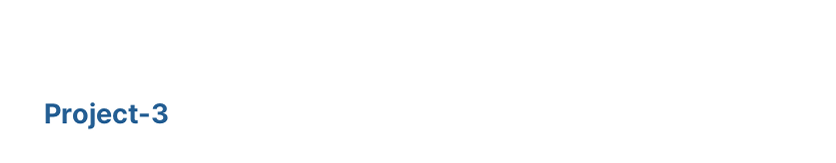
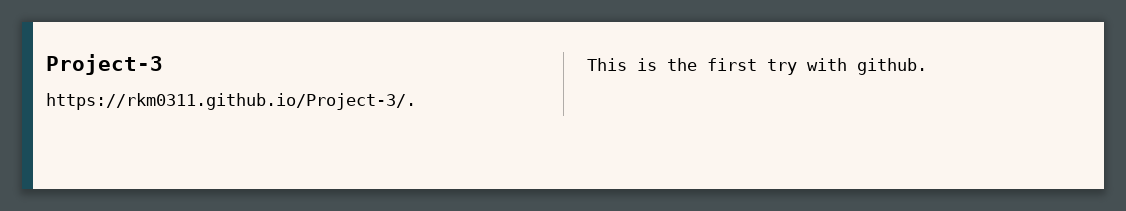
+ https://rkm0311.github.io/Project-3/.
+ This is the first try with github.

